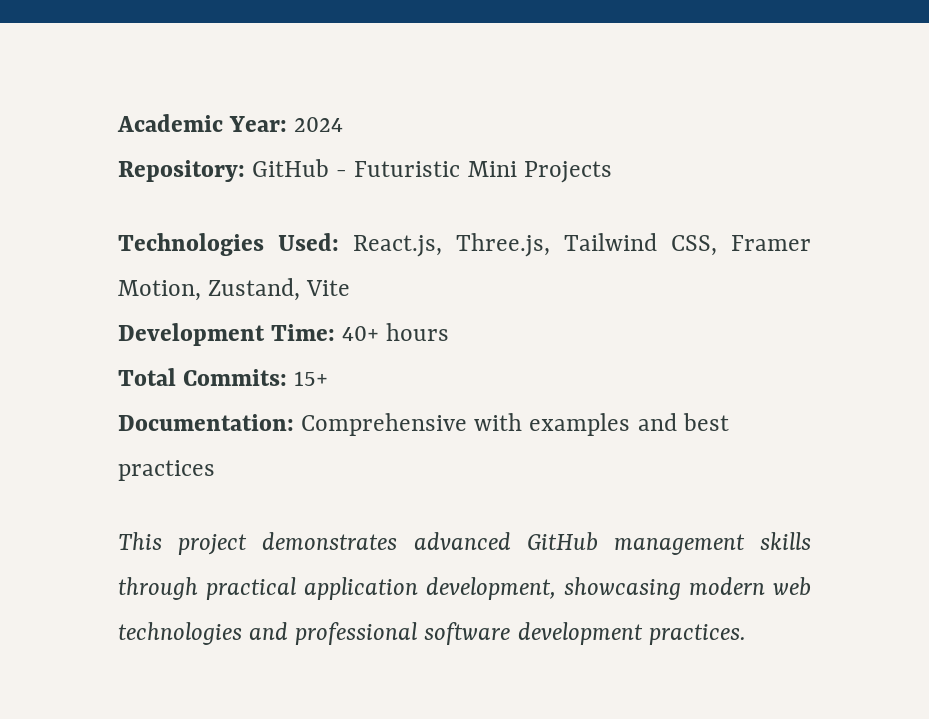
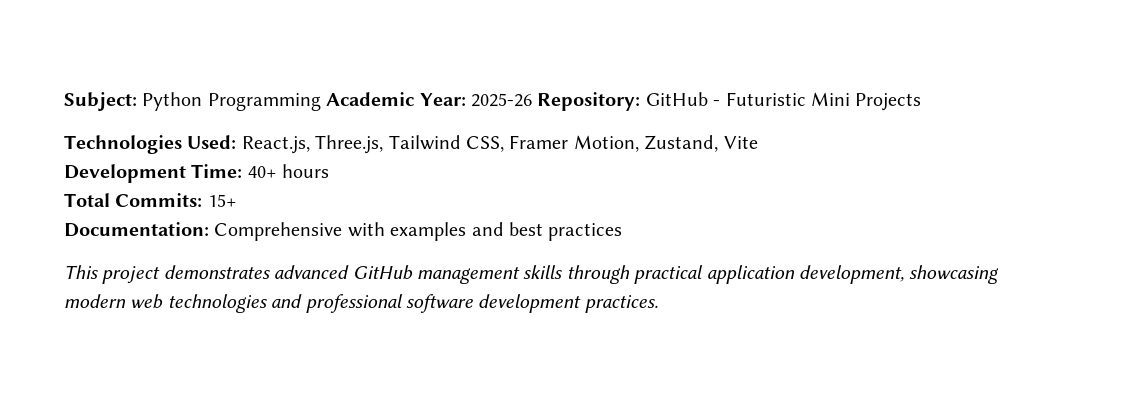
- Academic Year: 2024
- Repository: GitHub - Futuristic Mini Projects
+ Subject: Python Programming Academic Year: 2025-26 Repository: GitHub - Futuristic Mini Projects

